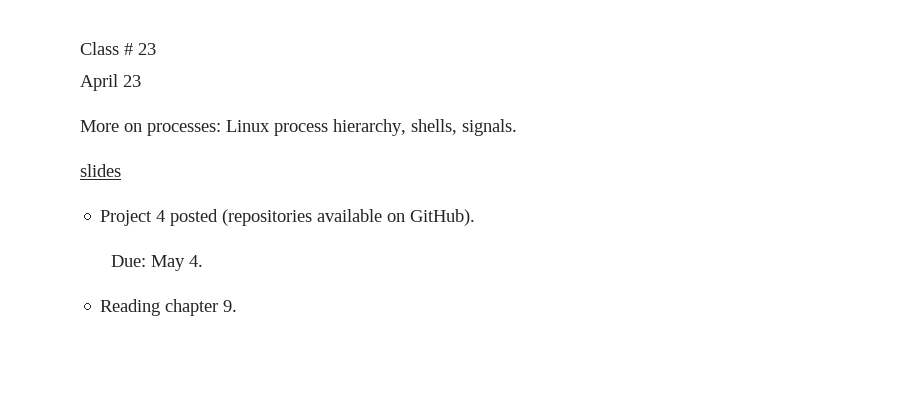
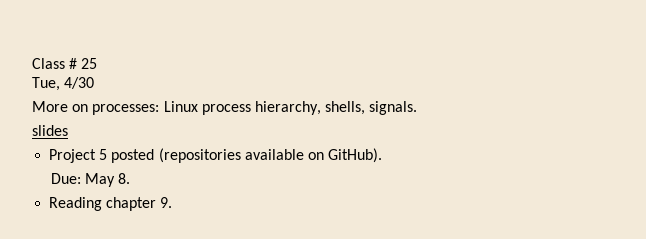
- Class # 23
- April 23
+ Class # 25
+ Tue, 4/30
- Project 4 posted (repositories available on GitHub).
+ Project 5 posted (repositories available on GitHub).
- Due: May 4.
+ Due: May 8.

